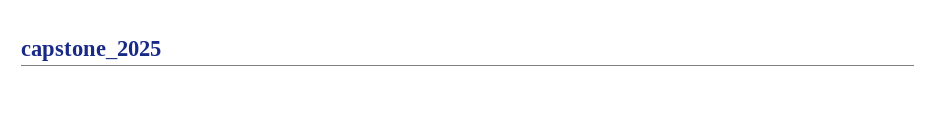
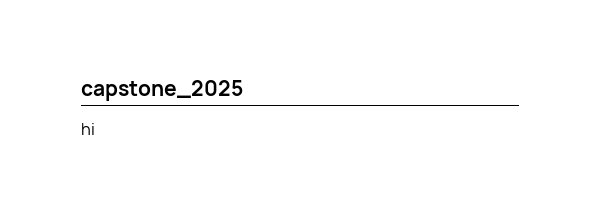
+ hi

